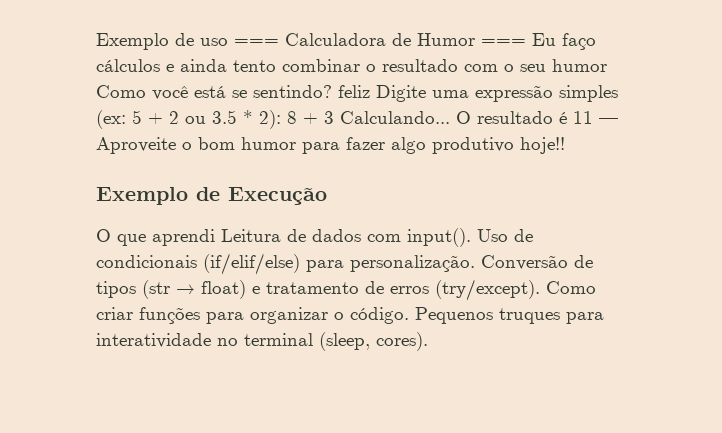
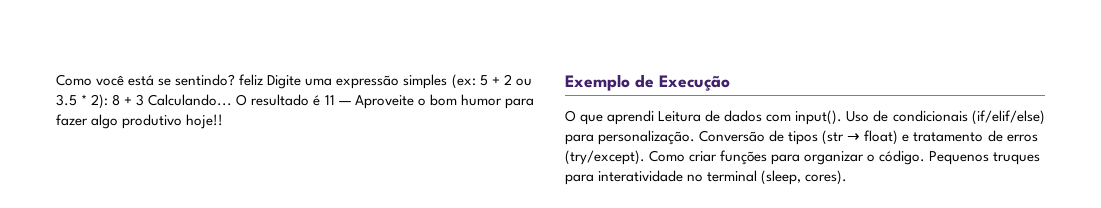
- Exemplo de uso === Calculadora de Humor === Eu faço cálculos e ainda tento combinar o resultado com o seu humor Como você está se sentindo? feliz Digite uma expressão simples (ex: 5 + 2 ou 3.5 * 2): 8 + 3 Calculando...
+ Como você está se sentindo? feliz Digite uma expressão simples (ex: 5 + 2 ou 3.5 * 2): 8 + 3 Calculando...

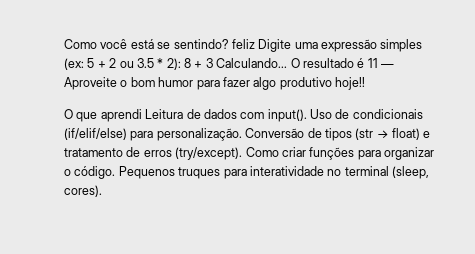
- Exemplo de Execução

